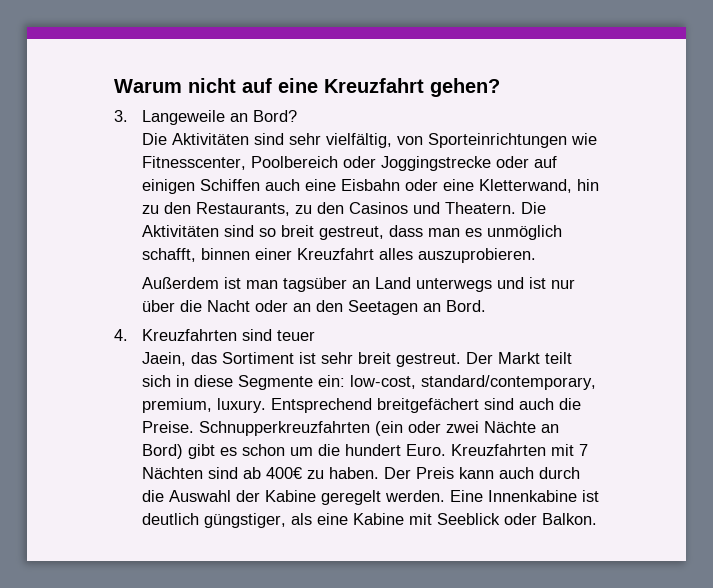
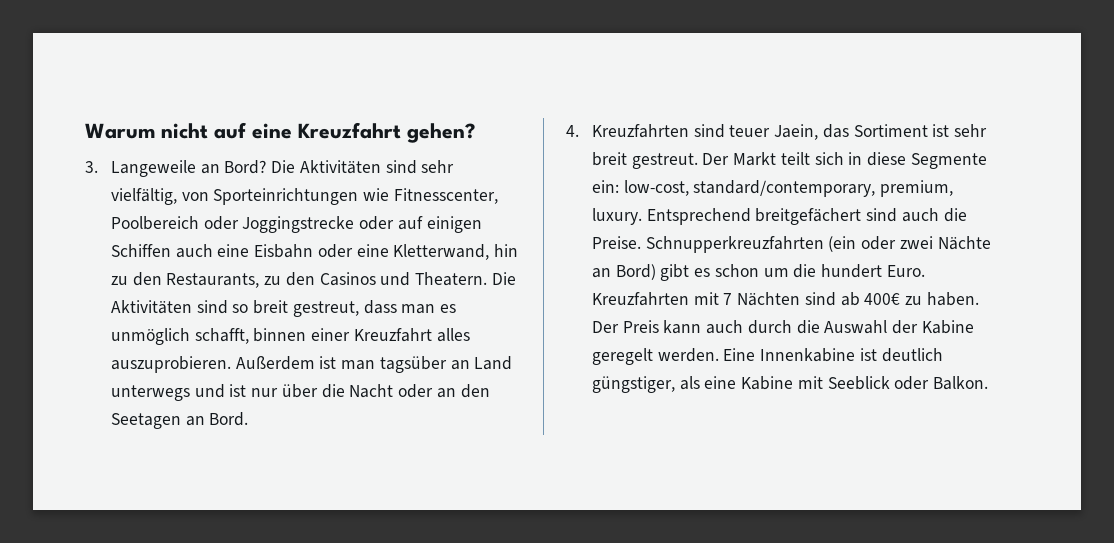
- 3. Langeweile an Bord?
- Die Aktivitäten sind sehr vielfältig, von Sporteinrichtungen wie Fitnesscenter, Poolbereich oder Joggingstrecke oder auf einigen Schiffen auch eine Eisbahn oder eine Kletterwand, hin zu den Restaurants, zu den Casinos und Theatern.
+ 3. Langeweile an Bord? Die Aktivitäten sind sehr vielfältig, von Sporteinrichtungen wie Fitnesscenter, Poolbereich oder Joggingstrecke oder auf einigen Schiffen auch eine Eisbahn oder eine Kletterwand, hin zu den Restaurants, zu den Casinos und Theatern.
- Die Aktivitäten sind so breit gestreut, dass man es unmöglich schafft, binnen einer Kreuzfahrt alles auszuprobieren.
- Außerdem ist man tagsüber an Land unterwegs und ist nur über die Nacht oder an den Seetagen an Bord.
+ Die Aktivitäten sind so breit gestreut, dass man es unmöglich schafft, binnen einer Kreuzfahrt alles auszuprobieren. Außerdem ist man tagsüber an Land unterwegs und ist nur über die Nacht oder an den Seetagen an Bord.
- 4. Kreuzfahrten sind teuer
- Jaein, das Sortiment ist sehr breit gestreut.
+ 4. Kreuzfahrten sind teuer Jaein, das Sortiment ist sehr breit gestreut.

